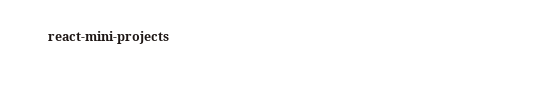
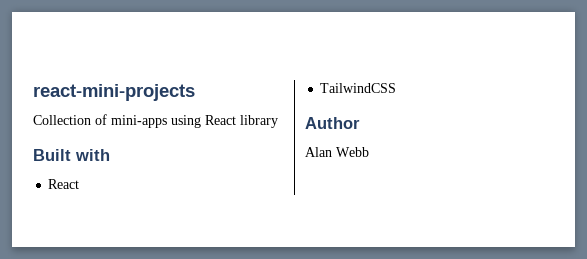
+ Collection of mini-apps using React library
+ Built with
+ React
+ TailwindCSS
+ Author
+ Alan Webb

